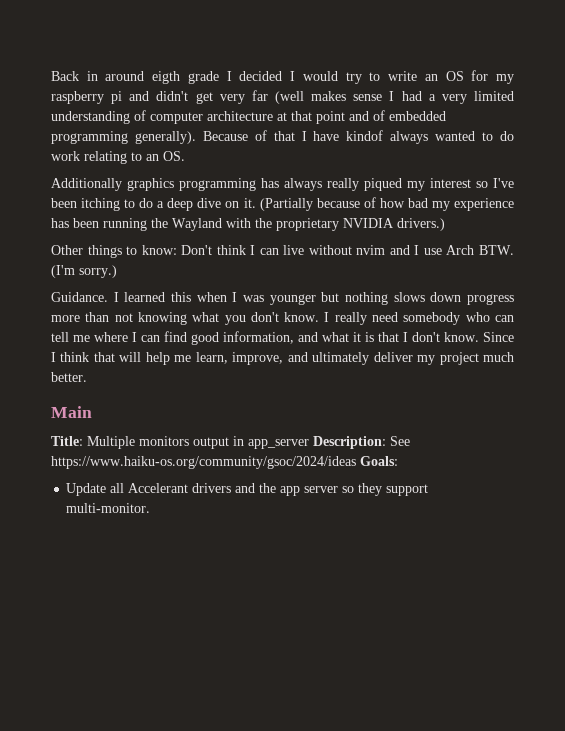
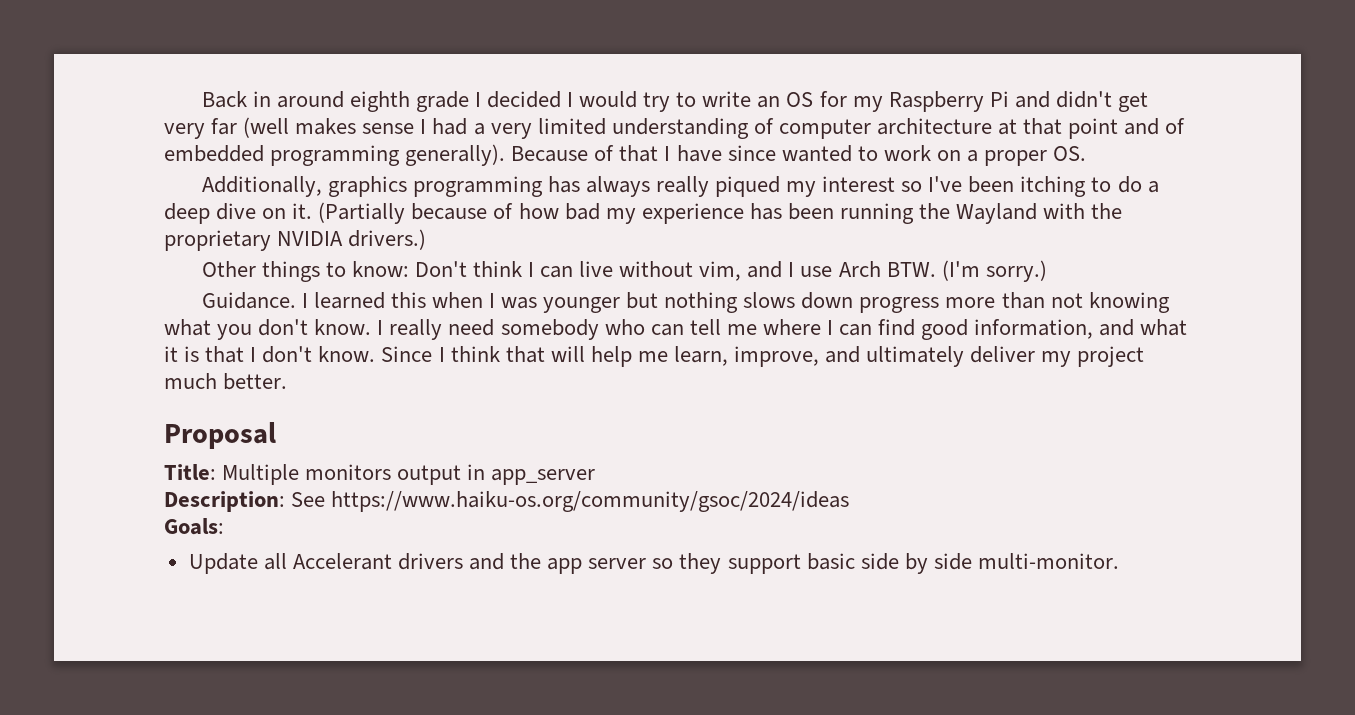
- Back in around eigth grade I decided I would try to write an OS for my raspberry pi and didn't get very far (well makes sense I had a very limited understanding of computer architecture at that point and of embedded programming generally).
+ Back in around eighth grade I decided I would try to write an OS for my Raspberry Pi and didn't get very far (well makes sense I had a very limited understanding of computer architecture at that point and of embedded programming generally).
- Because of that I have kindof always wanted to do work relating to an OS.
+ Because of that I have since wanted to work on a proper OS.
- Additionally graphics programming has always really piqued my interest so I've been itching to do a deep dive on it.
+ Additionally, graphics programming has always really piqued my interest so I've been itching to do a deep dive on it.
- Other things to know: Don't think I can live without nvim and I use Arch BTW. (I'm sorry.)
+ Other things to know: Don't think I can live without vim, and I use Arch BTW. (I'm sorry.)
- Main
+ Proposal
- Title: Multiple monitors output in app_server Description: See https://www.haiku-os.org/community/gsoc/2024/ideas Goals:
+ Title: Multiple monitors output in app_server
+ Description: See https://www.haiku-os.org/community/gsoc/2024/ideas
+ Goals:
- Update all Accelerant drivers and the app server so they support multi-monitor.
+ Update all Accelerant drivers and the app server so they support basic side by side multi-monitor.

